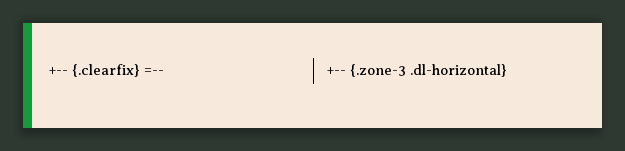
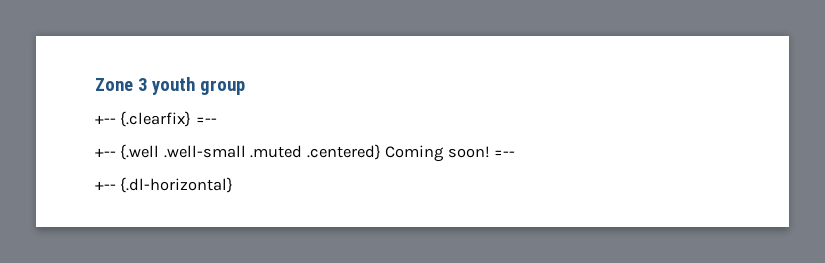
+ Zone 3 youth group
- +-- {.zone-3 .dl-horizontal}
+ +-- {.well .well-small .muted .centered} Coming soon! =--
+ +-- {.dl-horizontal}

